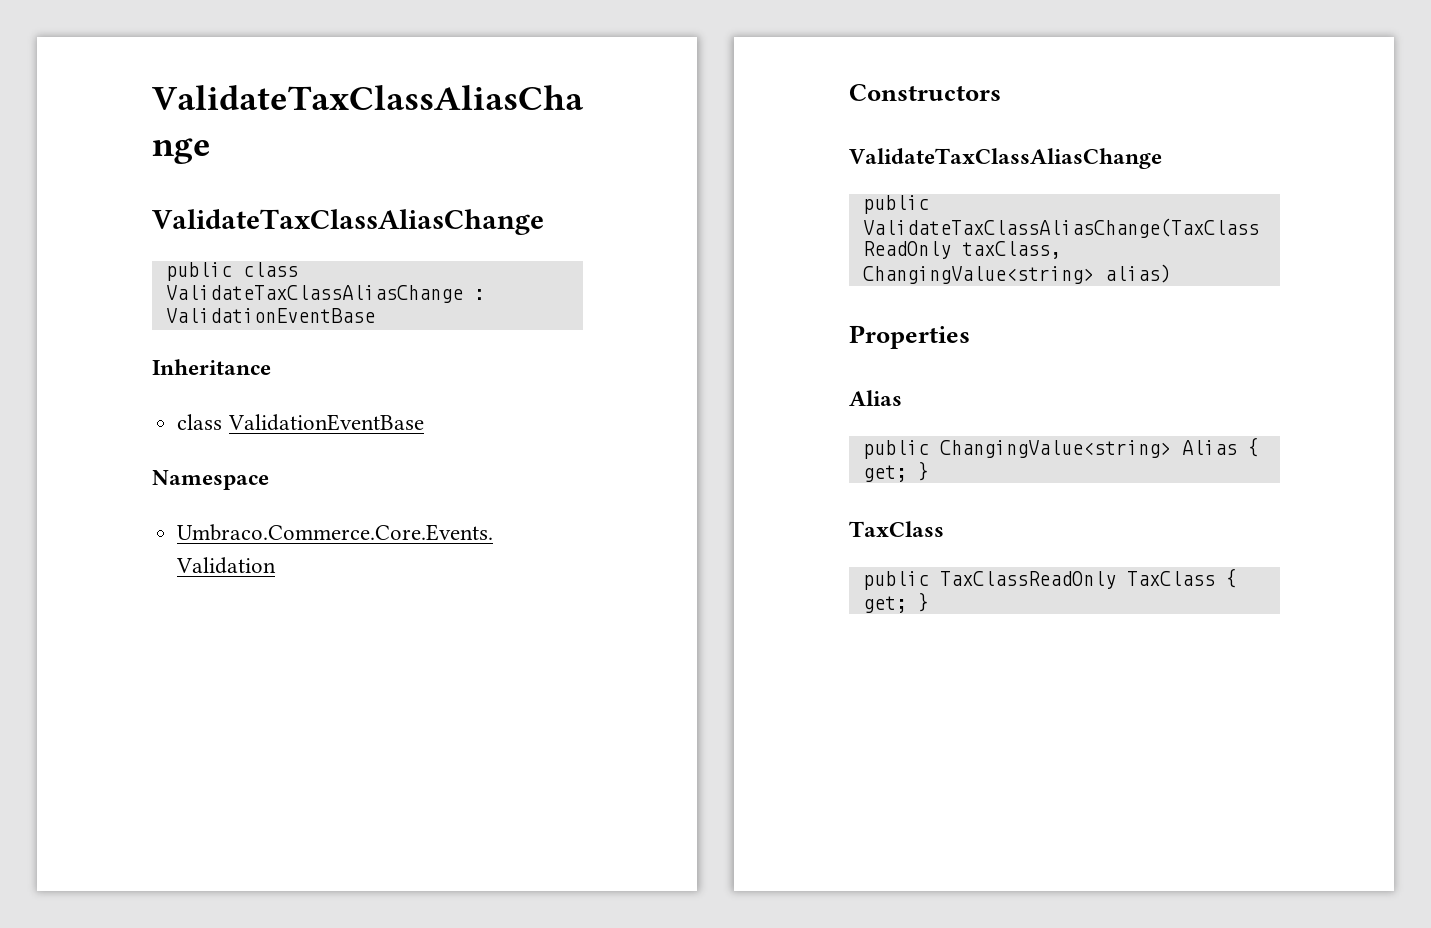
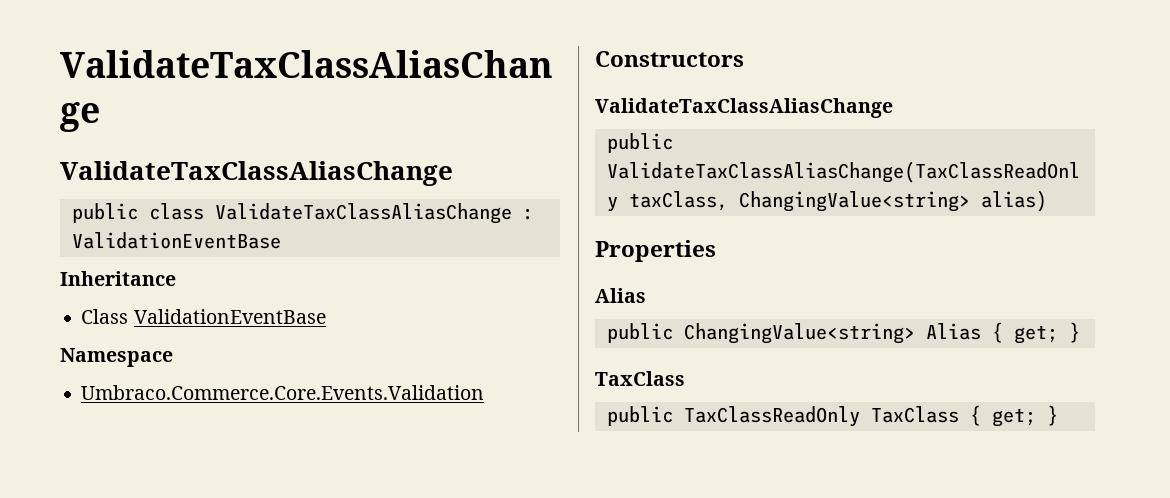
- class ValidationEventBase
+ Class ValidationEventBase

